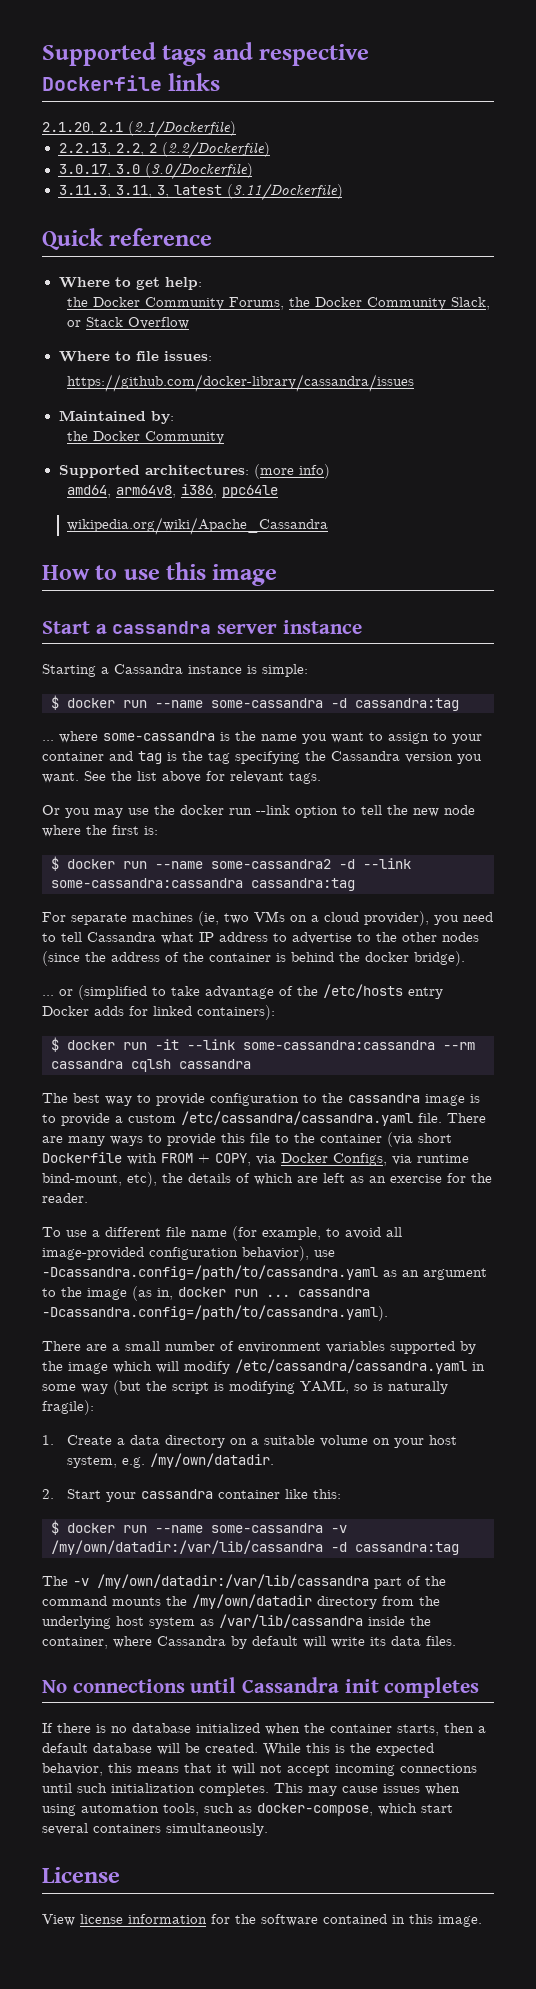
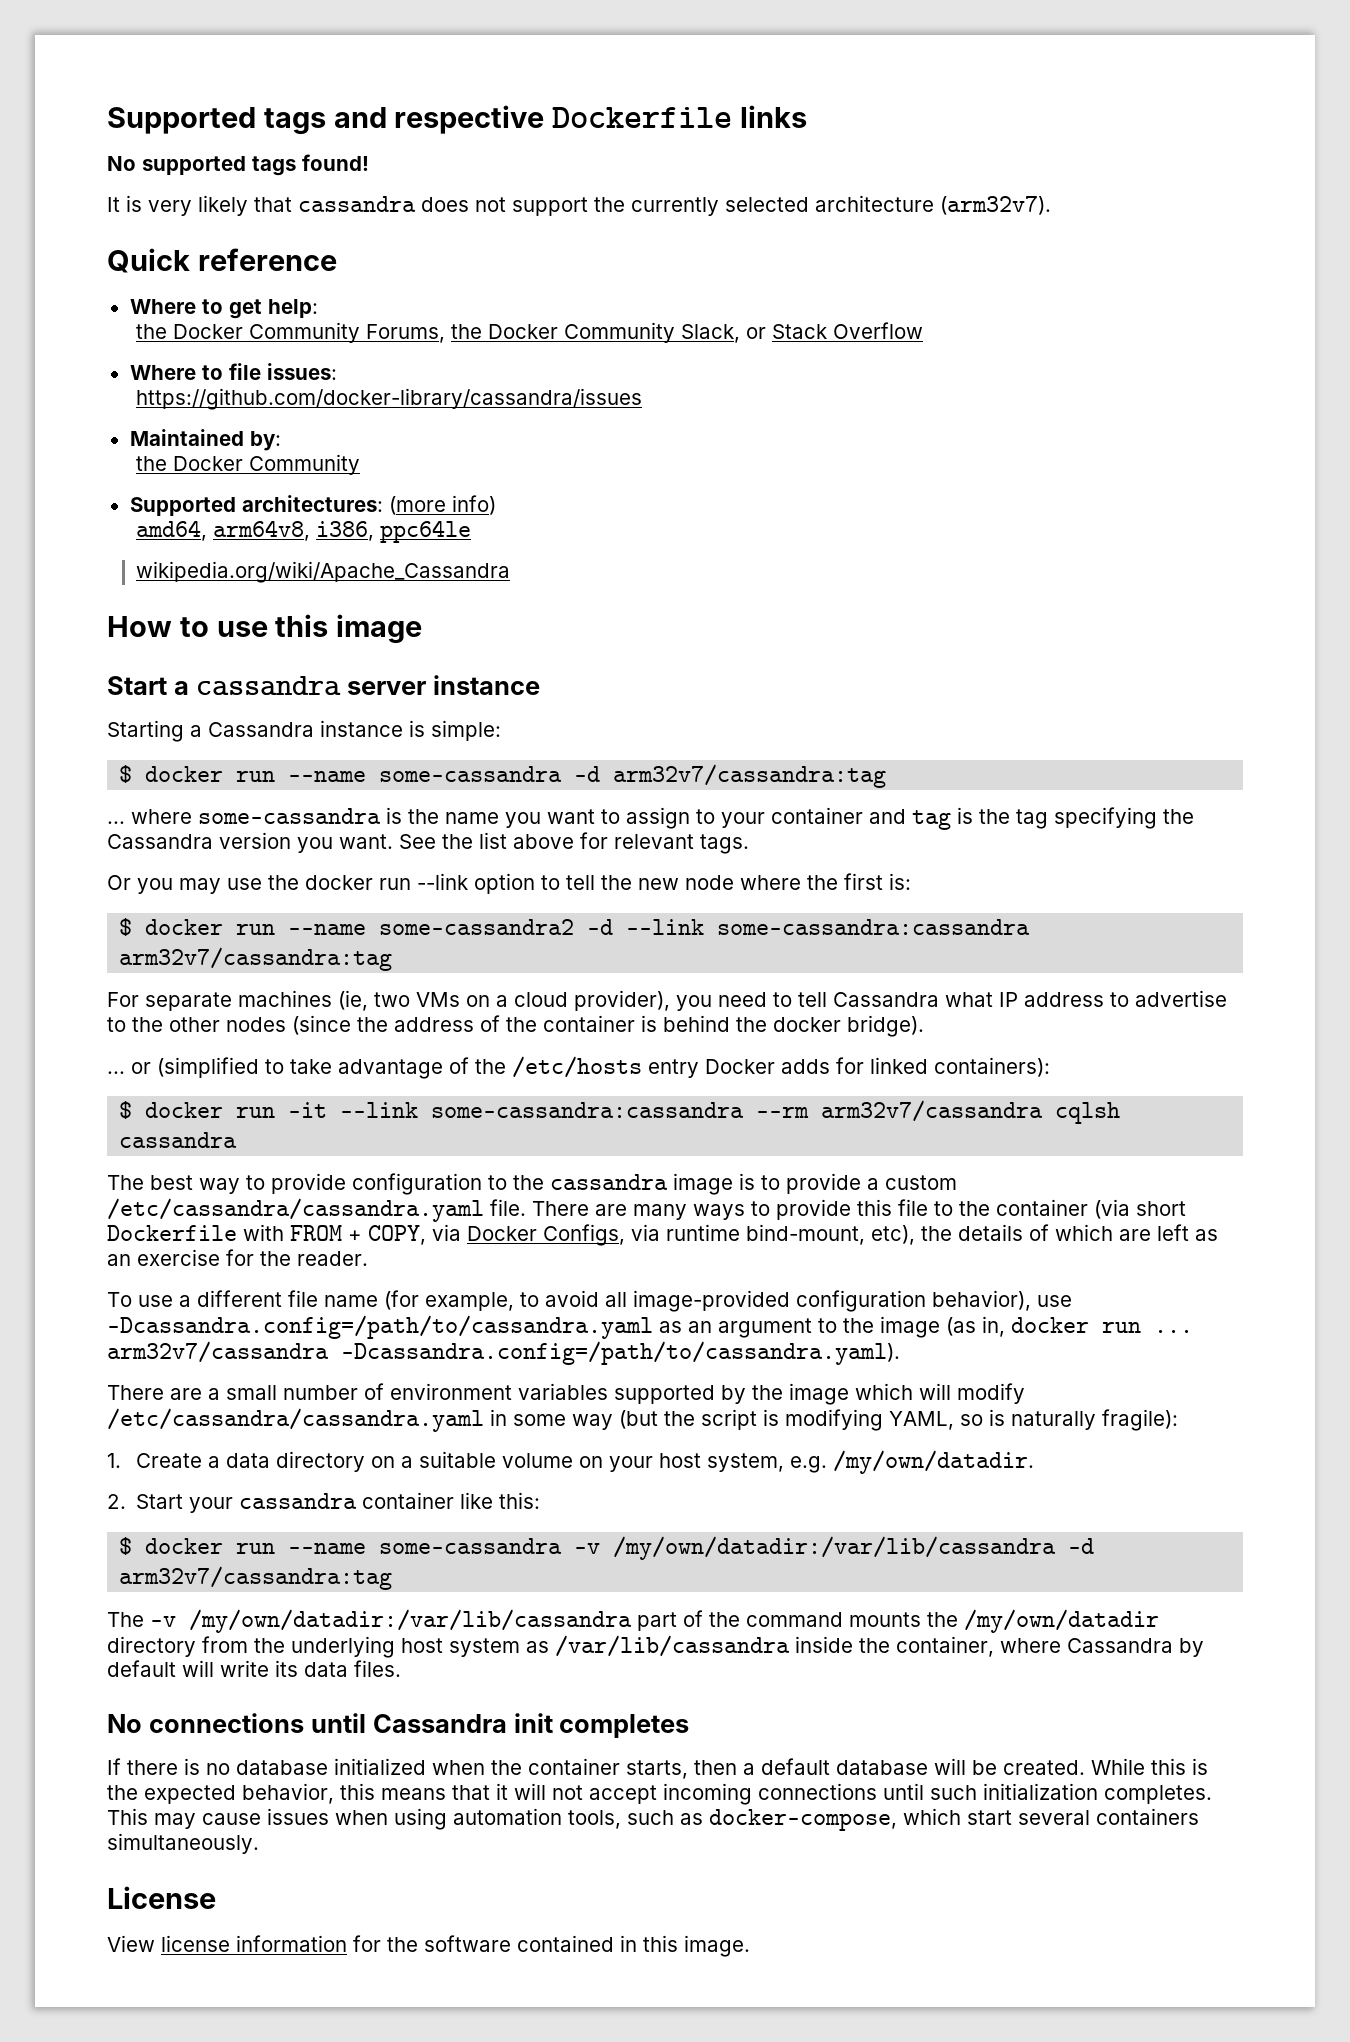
- 2.1.20, 2.1 (2.1/Dockerfile)
- 2.2.13, 2.2, 2 (2.2/Dockerfile)
- 3.0.17, 3.0 (3.0/Dockerfile)
- 3.11.3, 3.11, 3, latest (3.11/Dockerfile)
+ No supported tags found!
+ It is very likely that cassandra does not support the currently selected architecture (arm32v7).
- $ docker run --name some-cassandra -d cassandra:tag
+ $ docker run --name some-cassandra -d arm32v7/cassandra:tag
- $ docker run --name some-cassandra2 -d --link some-cassandra:cassandra cassandra:tag
+ $ docker run --name some-cassandra2 -d --link some-cassandra:cassandra arm32v7/cassandra:tag
- $ docker run -it --link some-cassandra:cassandra --rm cassandra cqlsh cassandra
+ $ docker run -it --link some-cassandra:cassandra --rm arm32v7/cassandra cqlsh cassandra
- To use a different file name (for example, to avoid all image-provided configuration behavior), use -Dcassandra.config=/path/to/cassandra.yaml as an argument to the image (as in, docker run ... cassandra -Dcassandra.config=/path/to/cassandra.yaml).
+ To use a different file name (for example, to avoid all image-provided configuration behavior), use -Dcassandra.config=/path/to/cassandra.yaml as an argument to the image (as in, docker run ... arm32v7/cassandra -Dcassandra.config=/path/to/cassandra.yaml).
- $ docker run --name some-cassandra -v /my/own/datadir:/var/lib/cassandra -d cassandra:tag
+ $ docker run --name some-cassandra -v /my/own/datadir:/var/lib/cassandra -d arm32v7/cassandra:tag

